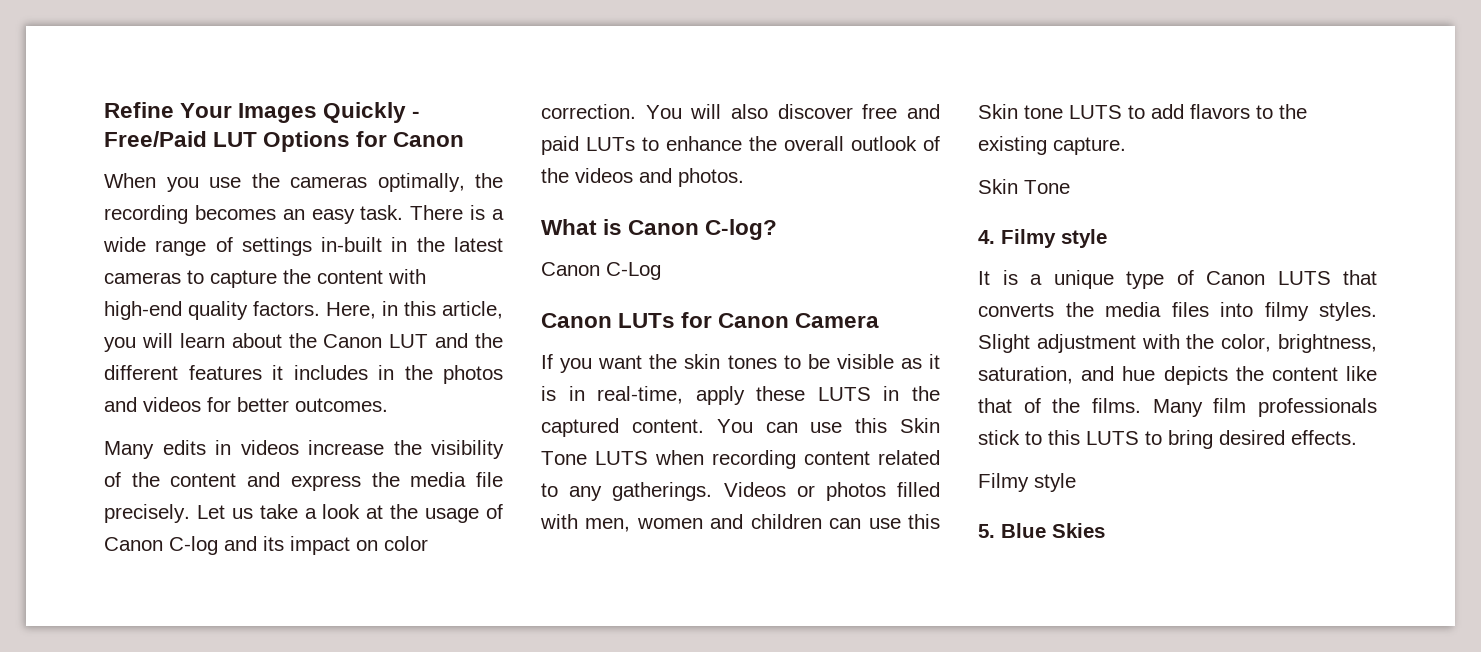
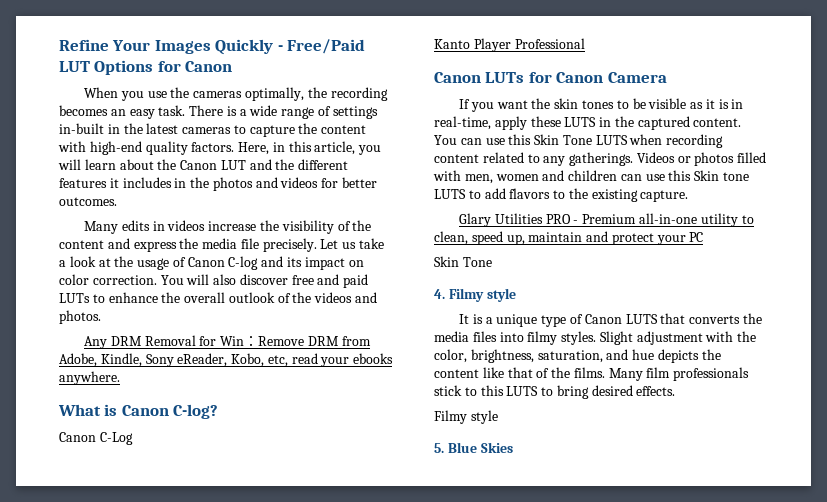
+ Any DRM Removal for Win：Remove DRM from Adobe, Kindle, Sony eReader, Kobo, etc, read your ebooks anywhere.
+ Kanto Player Professional
+ Glary Utilities PRO - Premium all-in-one utility to clean, speed up, maintain and protect your PC

